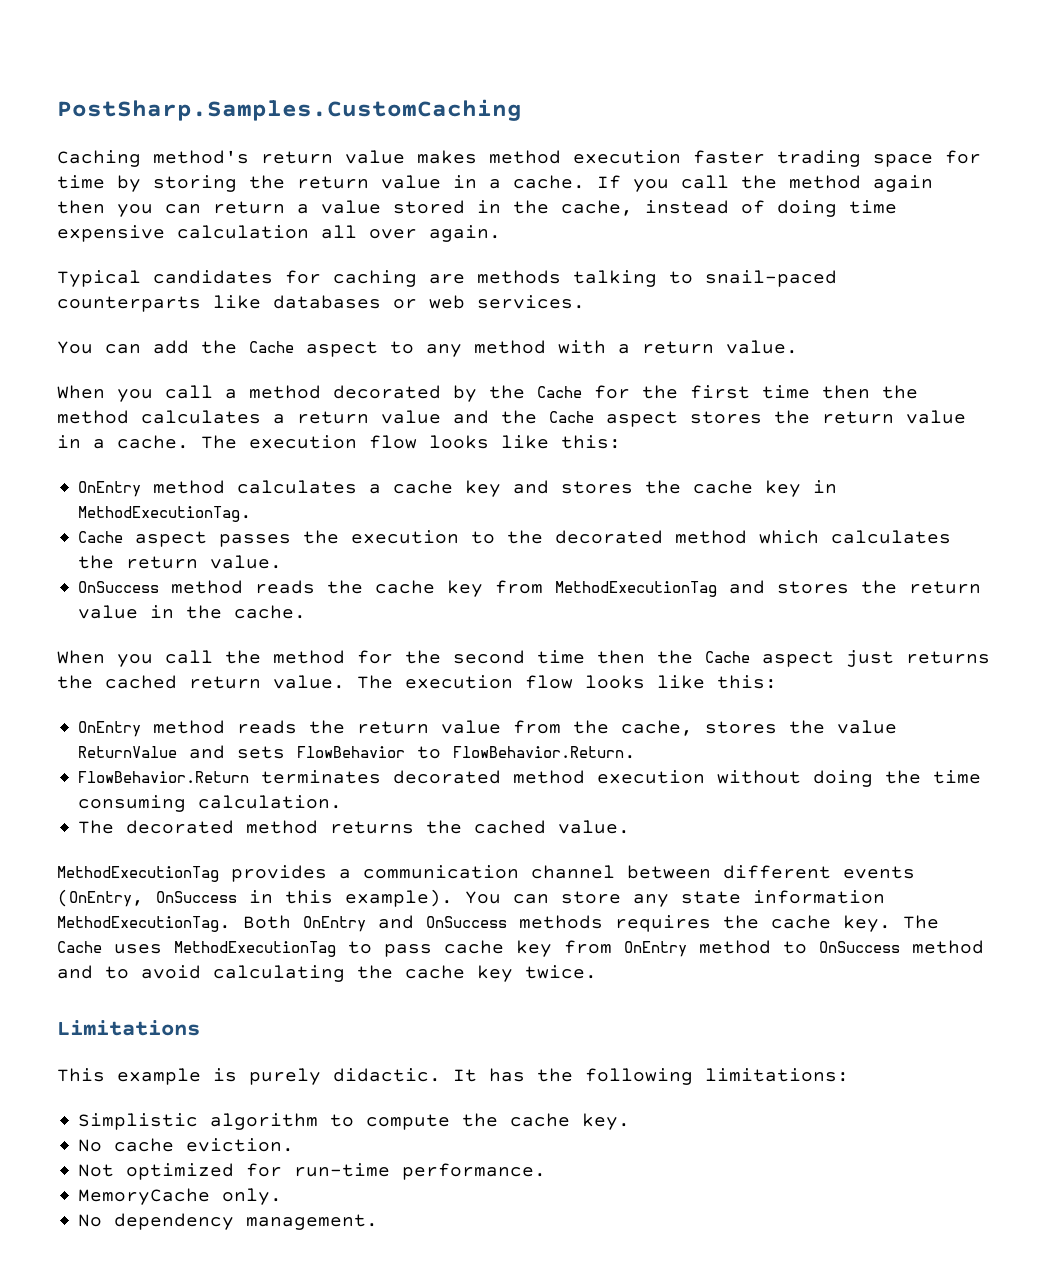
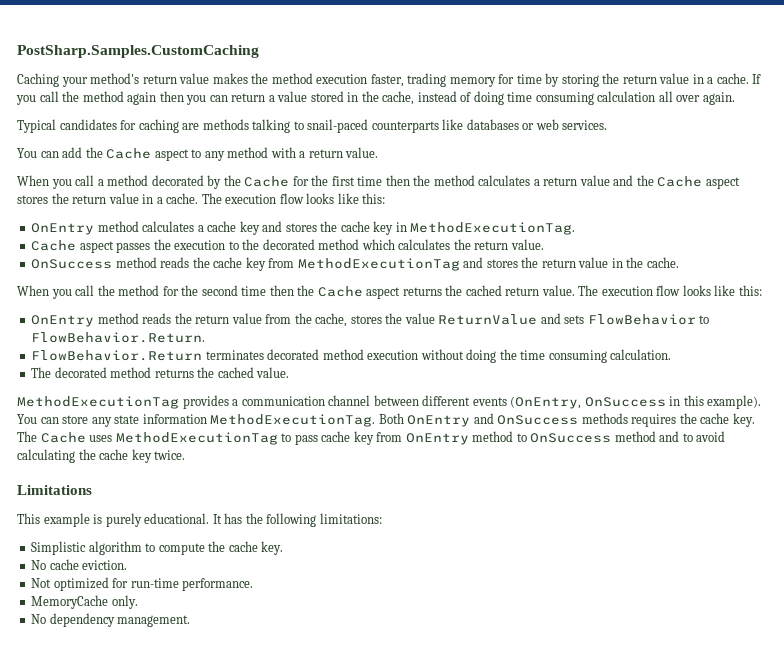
- Caching method's return value makes method execution faster trading space for time by storing the return value in a cache.
+ Caching your method's return value makes the method execution faster, trading memory for time by storing the return value in a cache.
- If you call the method again then you can return a value stored in the cache, instead of doing time expensive calculation all over again.
+ If you call the method again then you can return a value stored in the cache, instead of doing time consuming calculation all over again.
- When you call the method for the second time then the Cache aspect just returns the cached return value.
+ When you call the method for the second time then the Cache aspect returns the cached return value.
- This example is purely didactic.
+ This example is purely educational.

